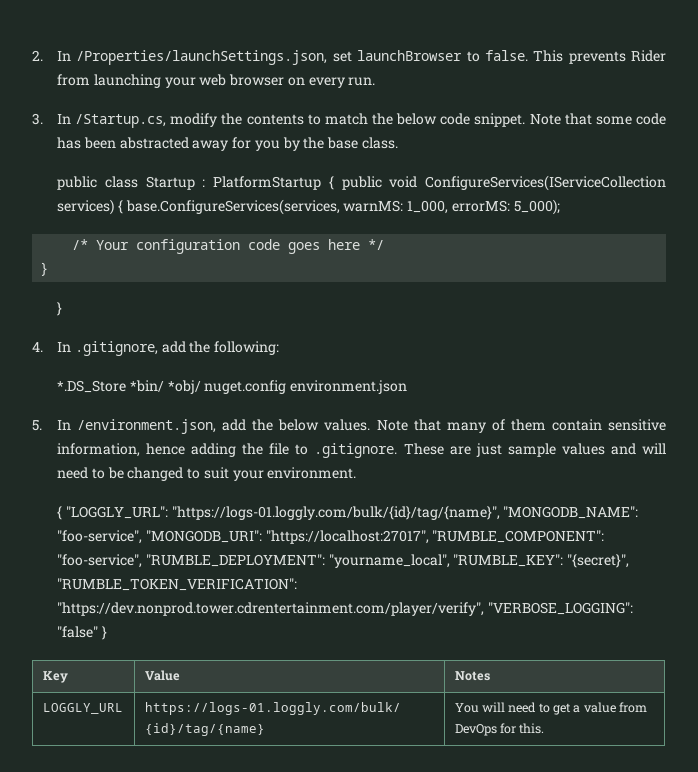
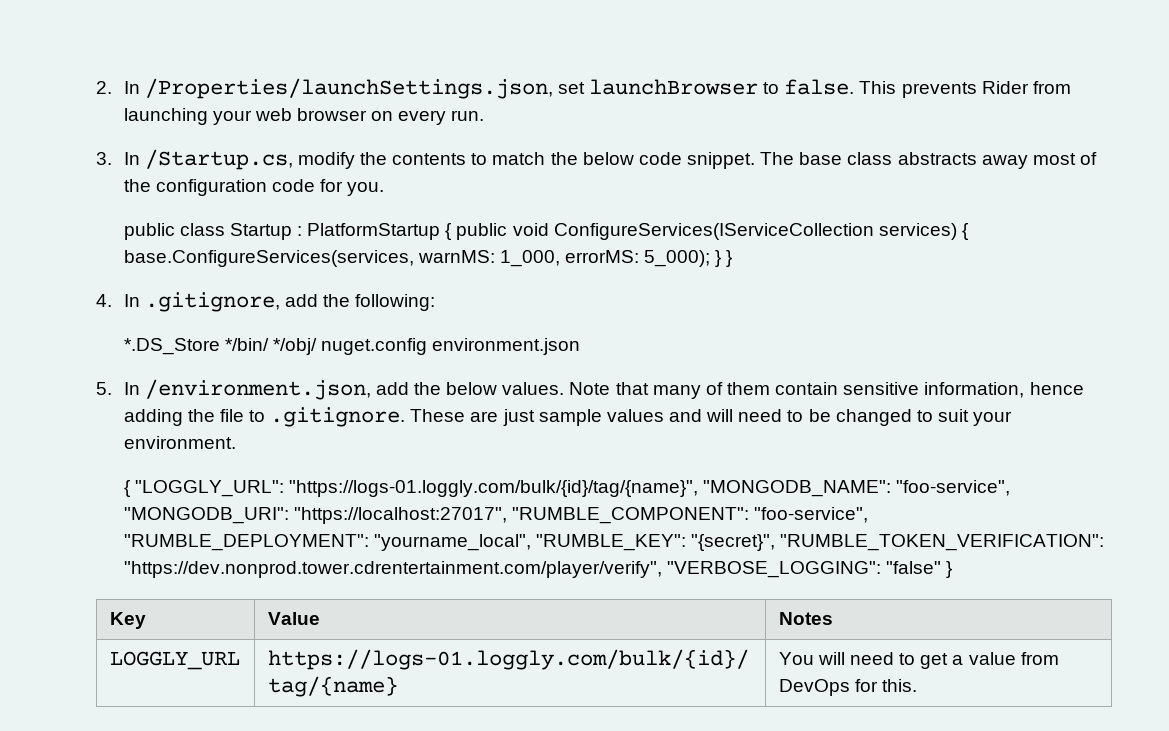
- Note that some code has been abstracted away for you by the base class.
+ The base class abstracts away most of the configuration code for you.
- public class Startup : PlatformStartup { public void ConfigureServices(IServiceCollection services) { base.ConfigureServices(services, warnMS: 1_000, errorMS: 5_000);
- /* Your configuration code goes here */
- }
- }
+ public class Startup : PlatformStartup { public void ConfigureServices(IServiceCollection services) { base.ConfigureServices(services, warnMS: 1_000, errorMS: 5_000); } }
- *.DS_Store *bin/ *obj/ nuget.config environment.json
+ *.DS_Store */bin/ */obj/ nuget.config environment.json

